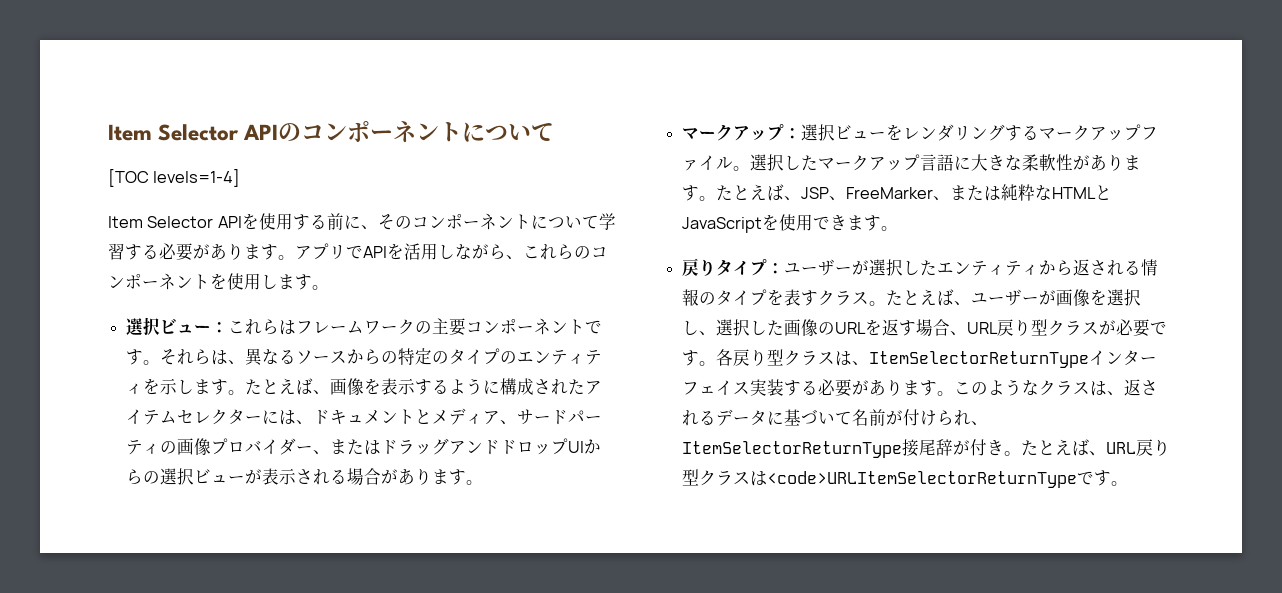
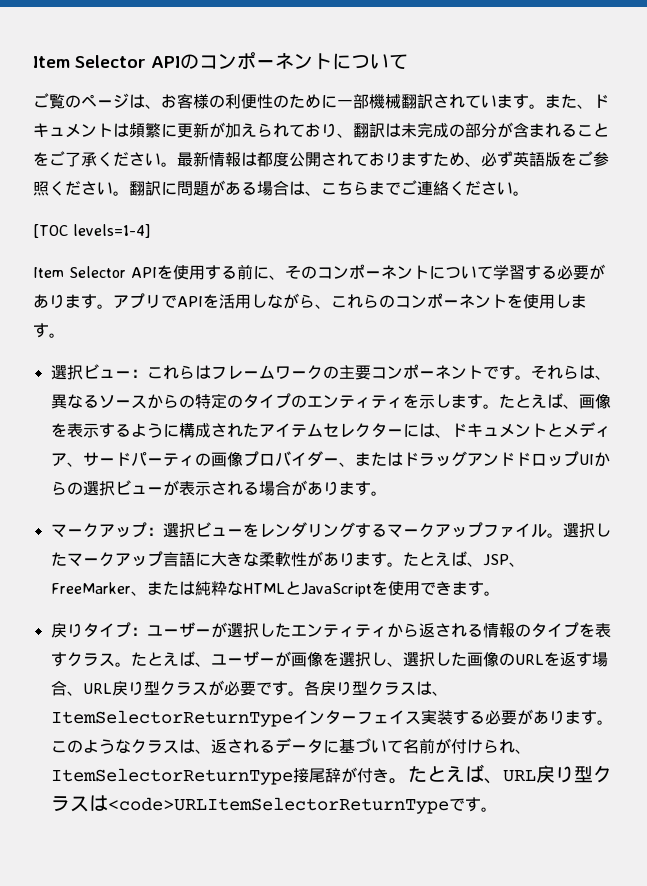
+ ご覧のページは、お客様の利便性のために一部機械翻訳されています。また、ドキュメントは頻繁に更新が加えられており、翻訳は未完成の部分が含まれることをご了承ください。最新情報は都度公開されておりますため、必ず英語版をご参照ください。翻訳に問題がある場合は、こちらまでご連絡ください。

